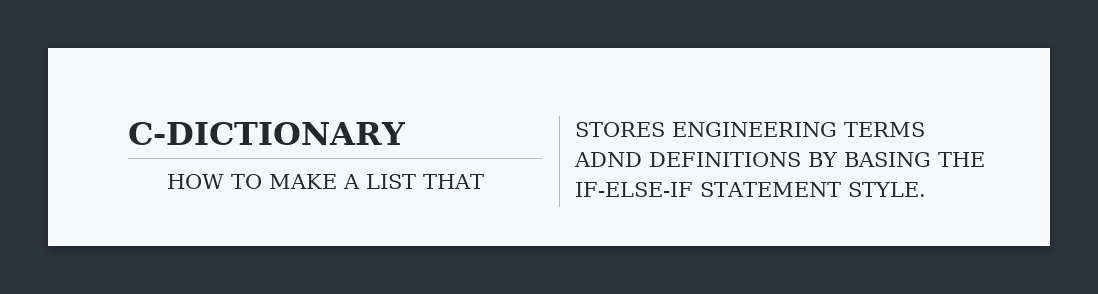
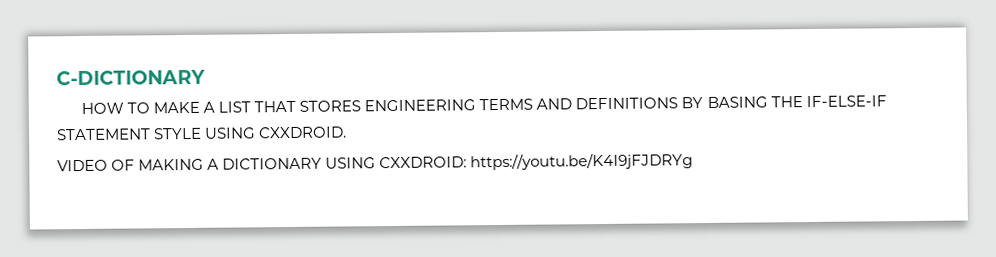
- HOW TO MAKE A LIST THAT STORES ENGINEERING TERMS ADND DEFINITIONS BY BASING THE IF-ELSE-IF STATEMENT STYLE.
+ HOW TO MAKE A LIST THAT STORES ENGINEERING TERMS AND DEFINITIONS BY BASING THE IF-ELSE-IF STATEMENT STYLE USING CXXDROID.
+ VIDEO OF MAKING A DICTIONARY USING CXXDROID: https://youtu.be/K4I9jFJDRYg

